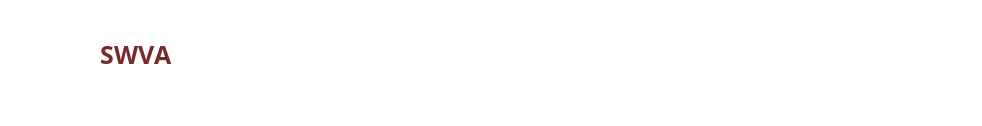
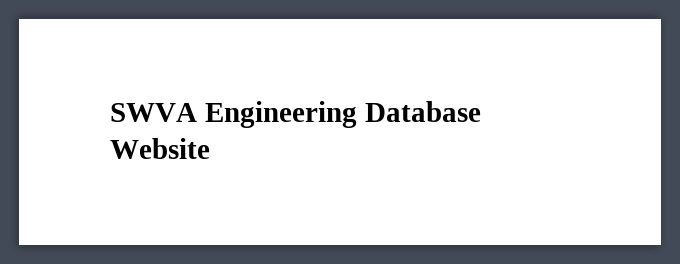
- SWVA
+ SWVA Engineering Database Website

